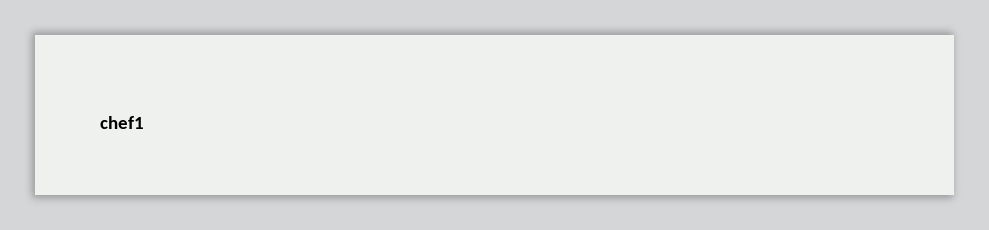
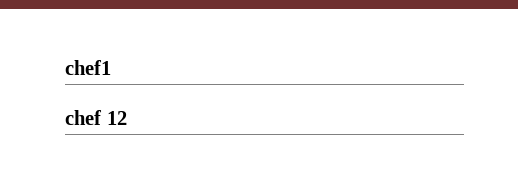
+ chef 12

